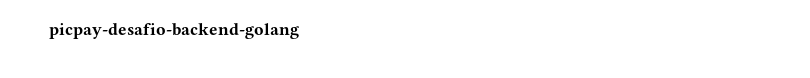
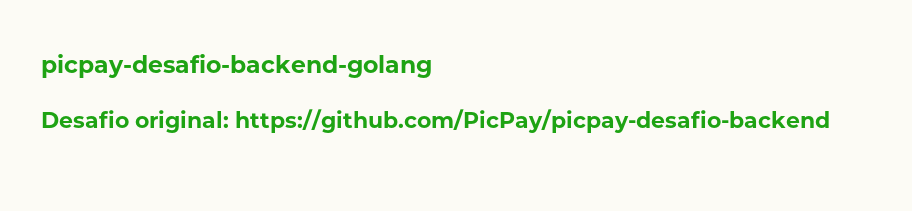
+ Desafio original: https://github.com/PicPay/picpay-desafio-backend

